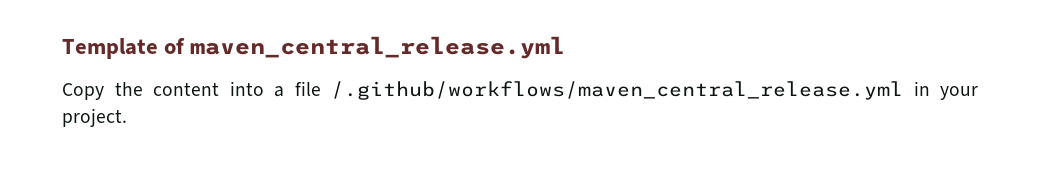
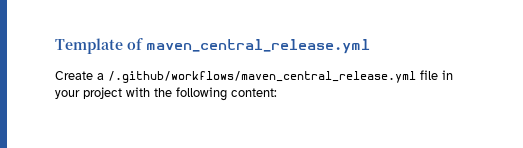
- Copy the content into a file /.github/workflows/maven_central_release.yml in your project.
+ Create a /.github/workflows/maven_central_release.yml file in your project with the following content:

